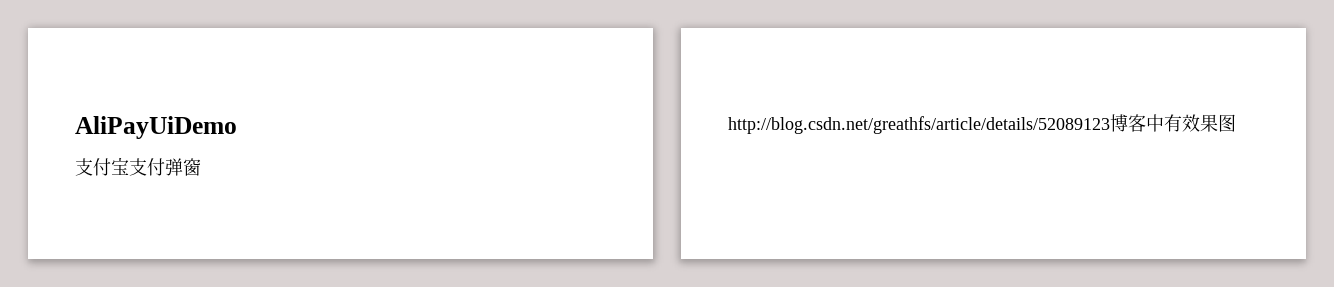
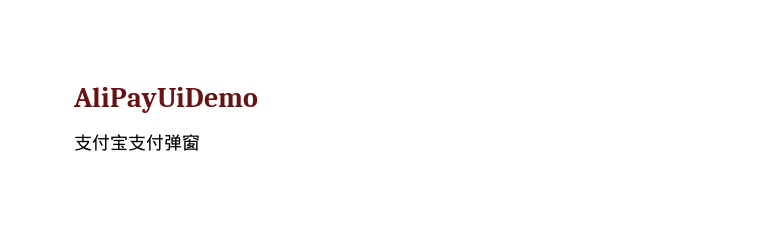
- http://blog.csdn.net/greathfs/article/details/52089123博客中有效果图

